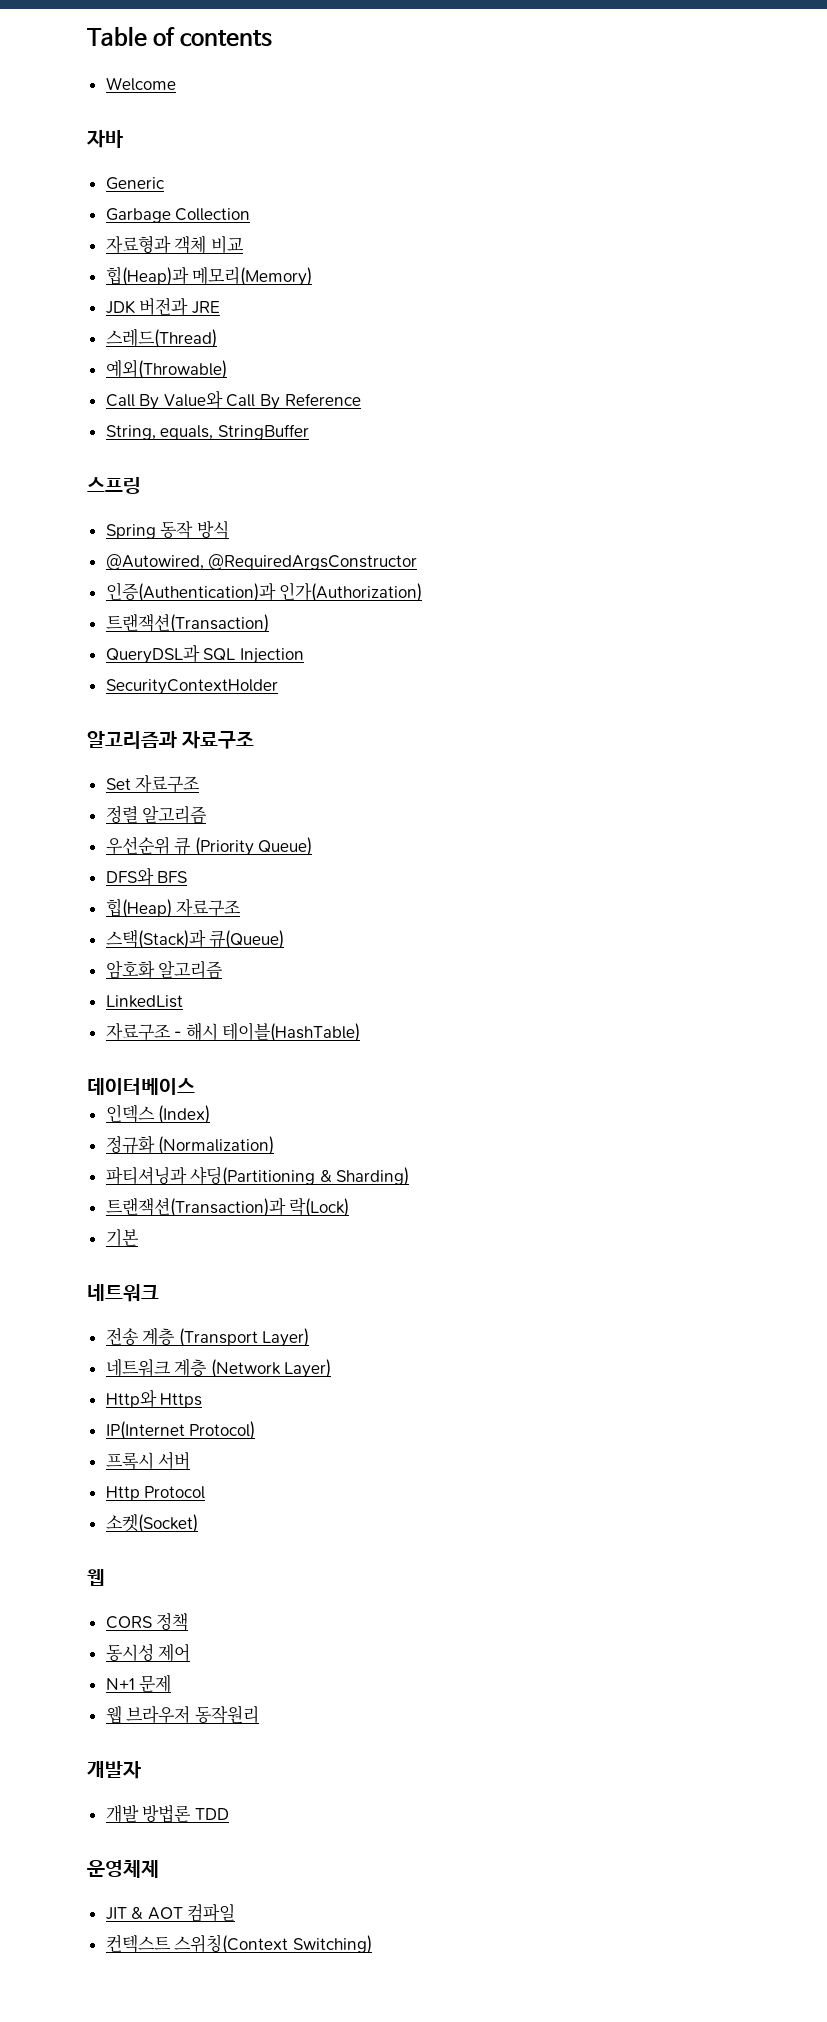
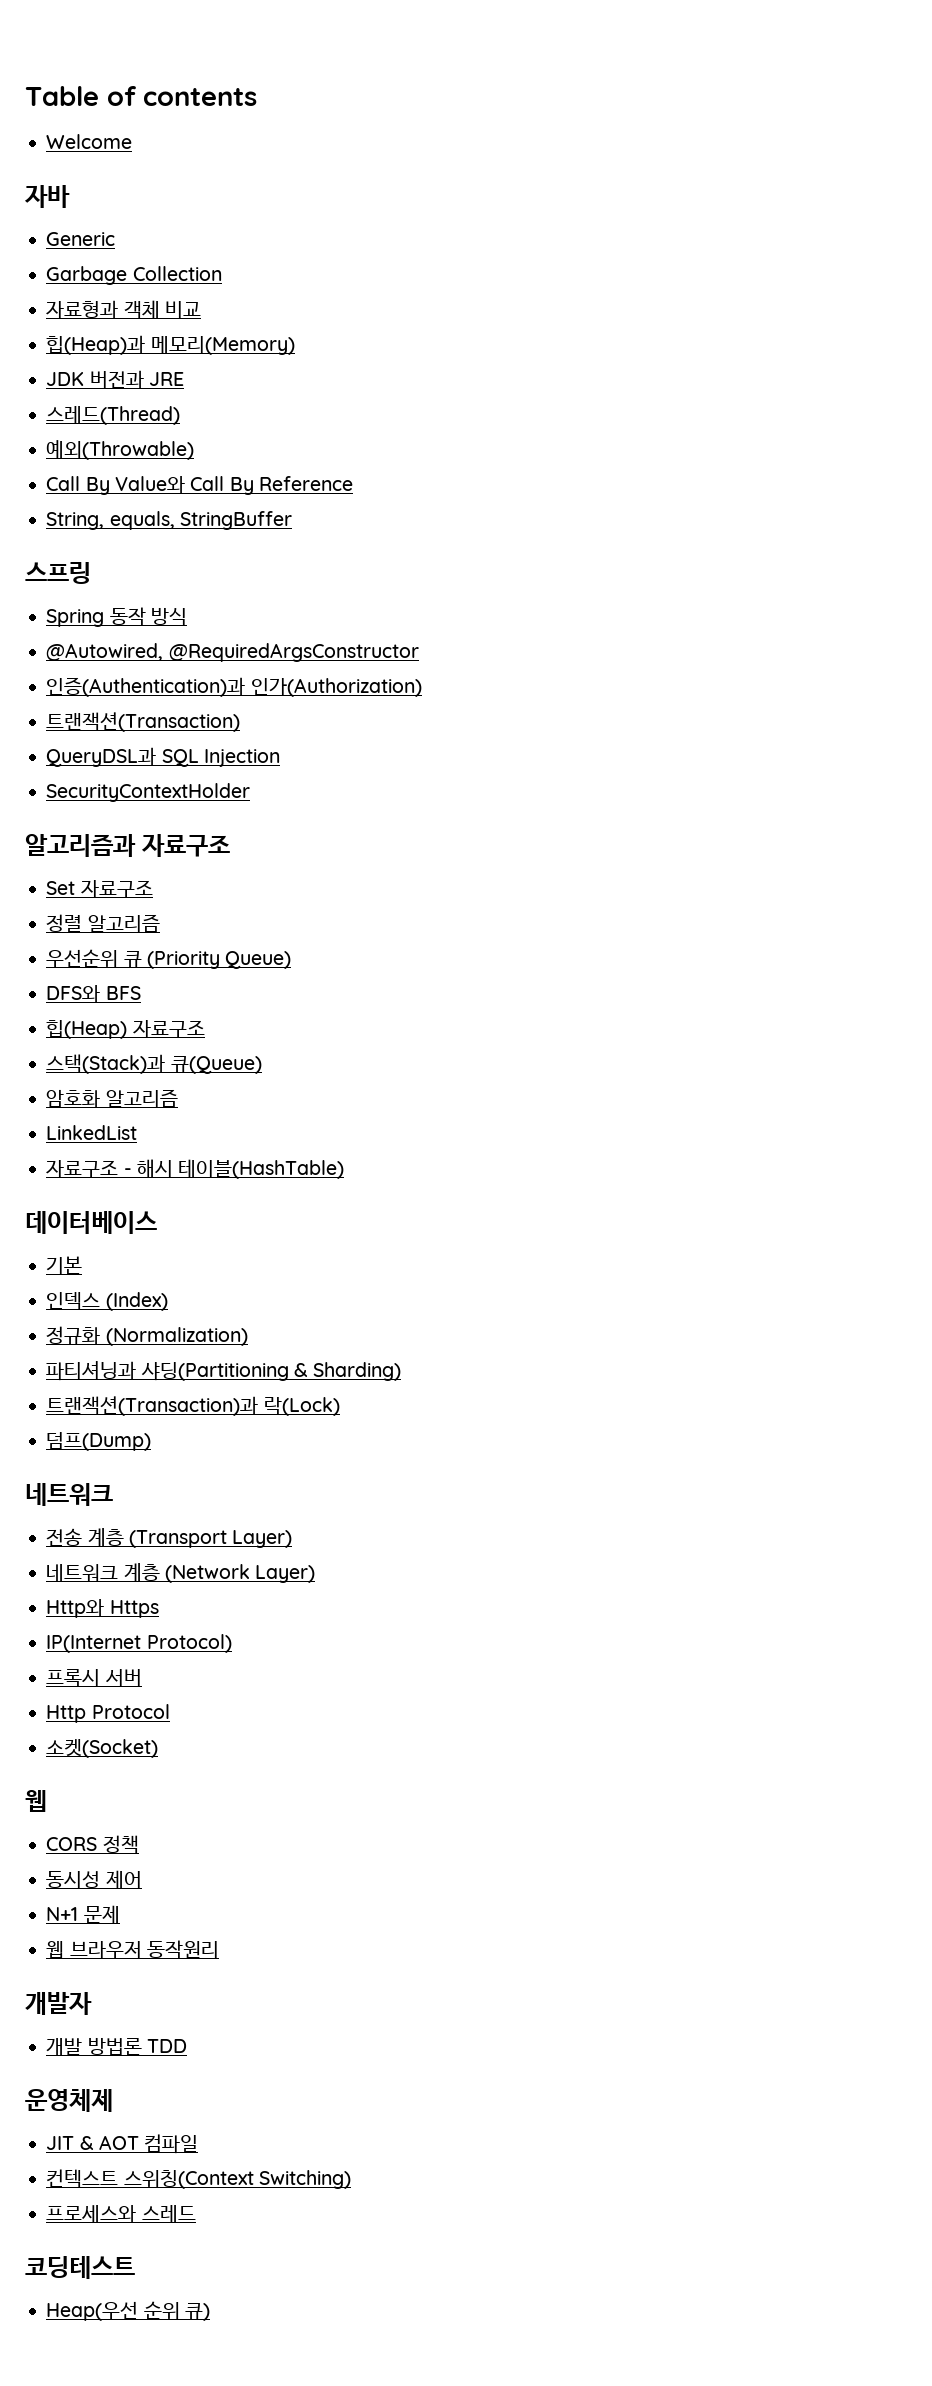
+ 기본
- 기본
+ 덤프(Dump)
+ 프로세스와 스레드
+ 코딩테스트
+ Heap(우선 순위 큐)

